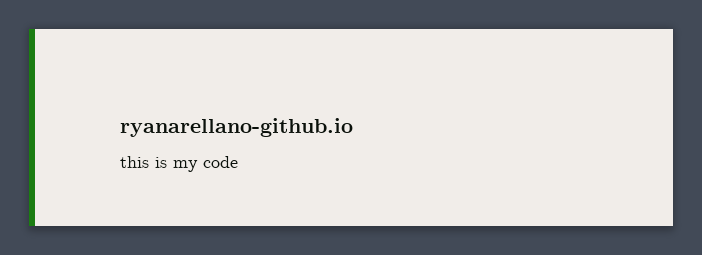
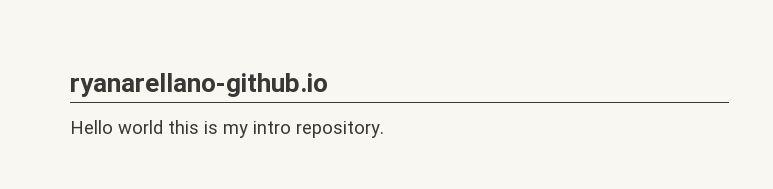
- this is my code
+ Hello world this is my intro repository.

